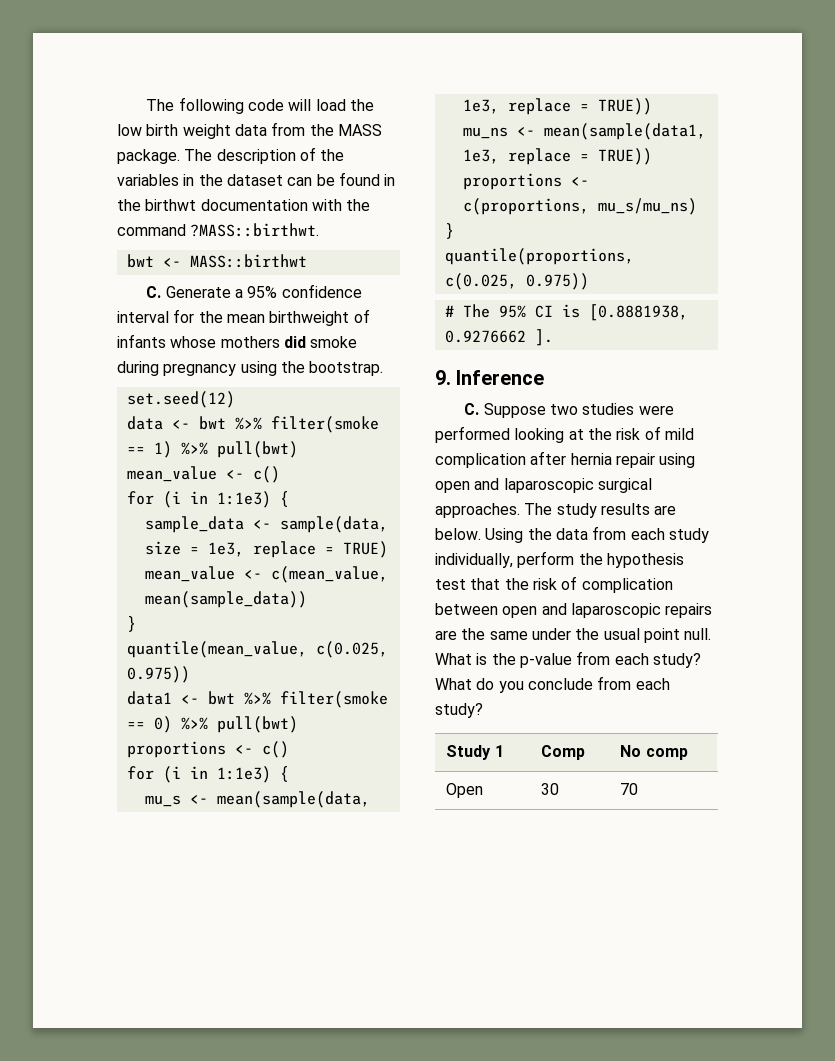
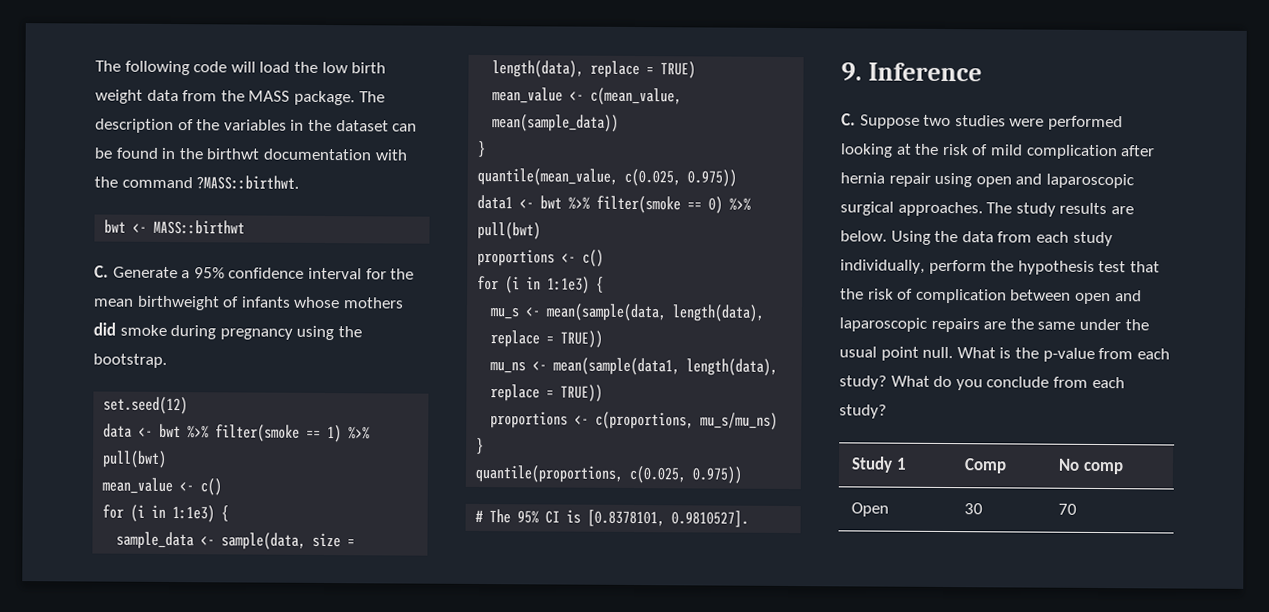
- sample_data <- sample(data, size = 1e3, replace = TRUE)
+ sample_data <- sample(data, size = length(data), replace = TRUE)
- mu_s <- mean(sample(data, 1e3, replace = TRUE))
+ mu_s <- mean(sample(data, length(data), replace = TRUE))
- mu_ns <- mean(sample(data1, 1e3, replace = TRUE))
+ mu_ns <- mean(sample(data1, length(data), replace = TRUE))
- # The 95% CI is [0.8881938, 0.9276662 ].
+ # The 95% CI is [0.8378101, 0.9810527].

